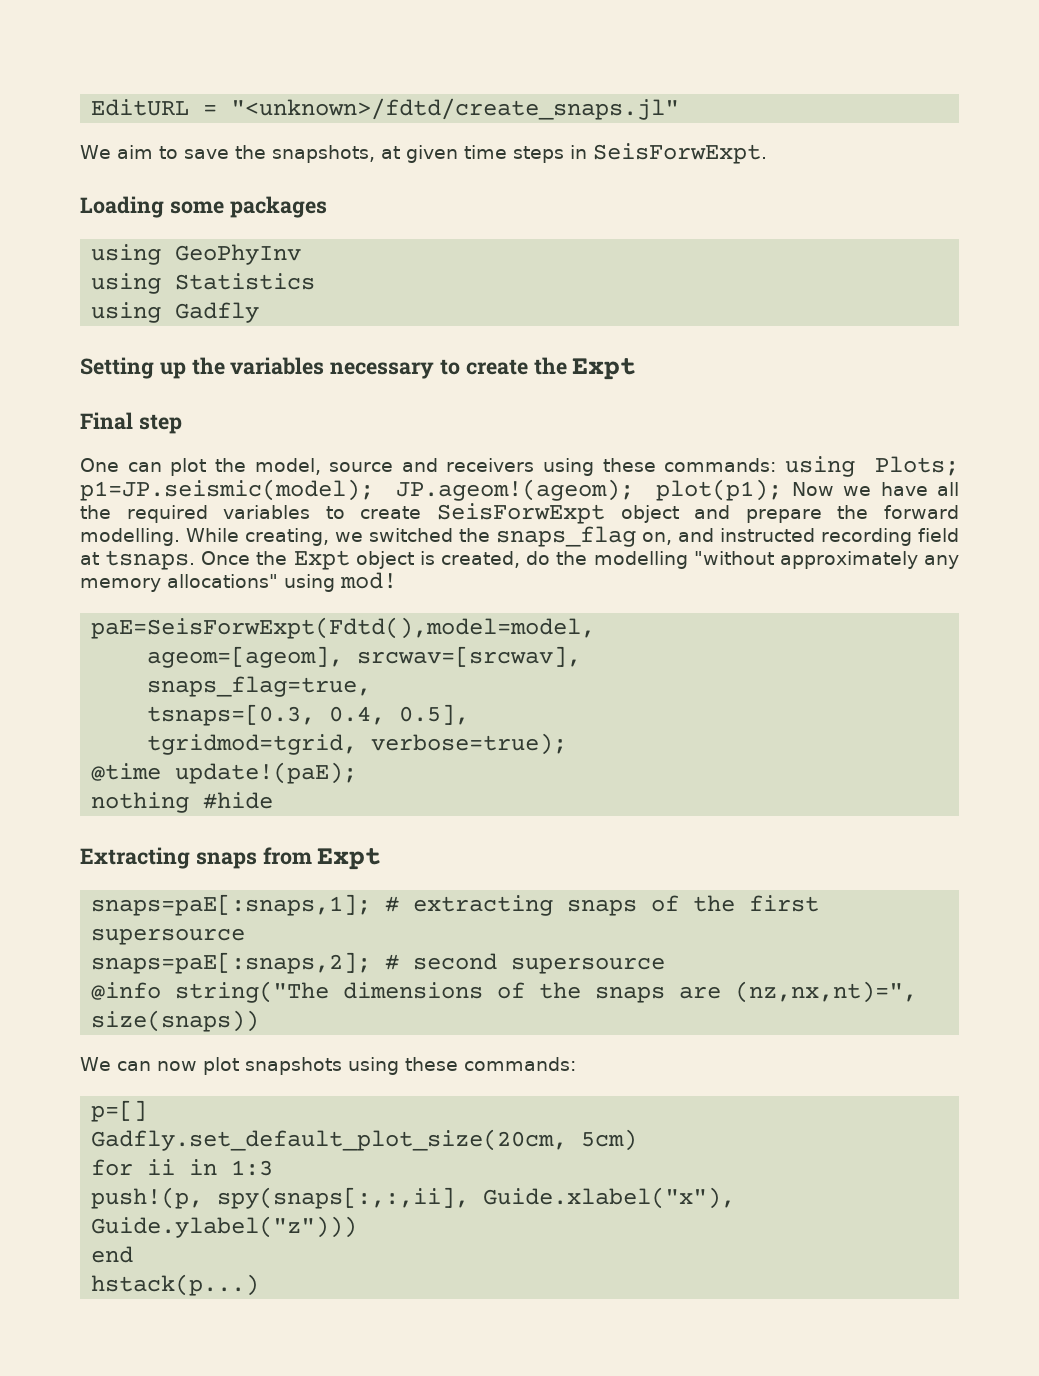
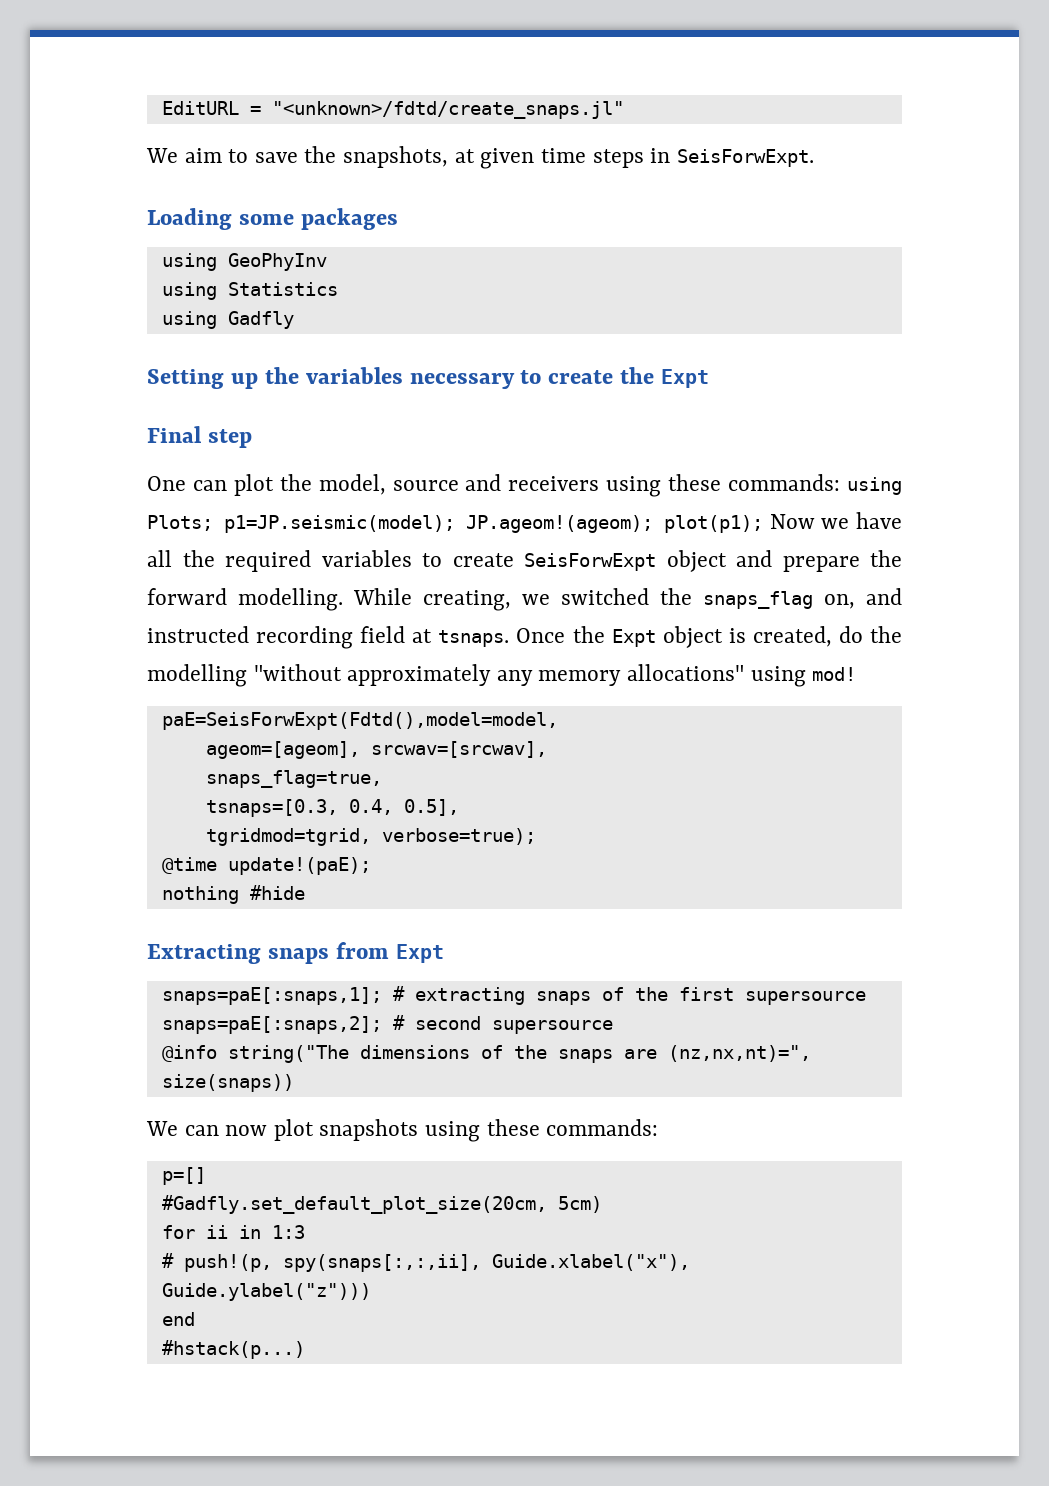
- Gadfly.set_default_plot_size(20cm, 5cm)
+ #Gadfly.set_default_plot_size(20cm, 5cm)
- push!(p, spy(snaps[:,:,ii], Guide.xlabel("x"), Guide.ylabel("z")))
+ # push!(p, spy(snaps[:,:,ii], Guide.xlabel("x"), Guide.ylabel("z")))
- hstack(p...)
+ #hstack(p...)

